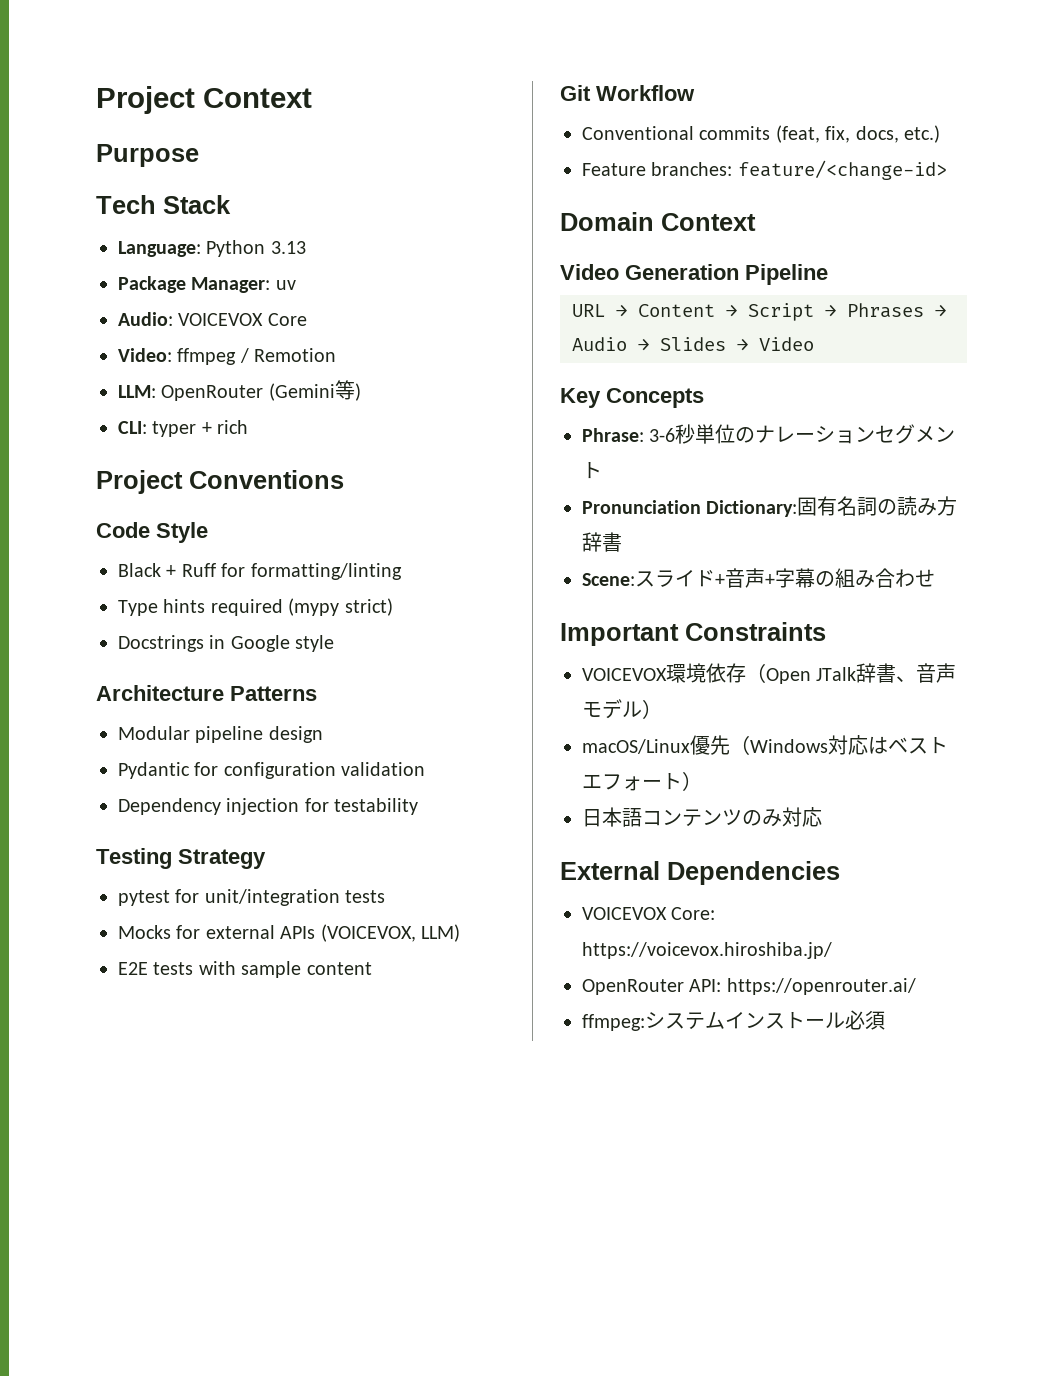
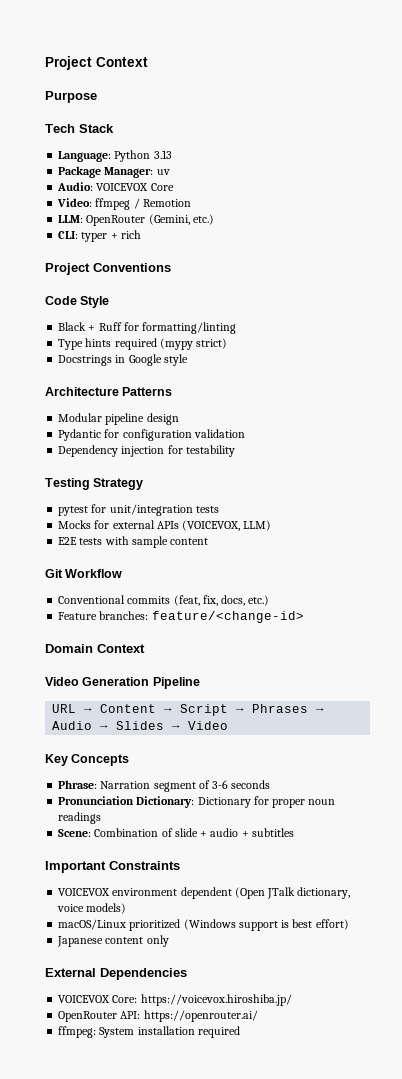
- LLM: OpenRouter (Gemini等)
+ LLM: OpenRouter (Gemini, etc.)
- Phrase: 3-6秒単位のナレーションセグメント
- Pronunciation Dictionary:固有名詞の読み方辞書
- Scene:スライド+音声+字幕の組み合わせ
+ Phrase: Narration segment of 3-6 seconds
+ Pronunciation Dictionary: Dictionary for proper noun readings
+ Scene: Combination of slide + audio + subtitles
  Important Constraints
- VOICEVOX環境依存（Open JTalk辞書、音声モデル）
- macOS/Linux優先（Windows対応はベストエフォート）
- 日本語コンテンツのみ対応
+ VOICEVOX environment dependent (Open JTalk dictionary, voice models)
+ macOS/Linux prioritized (Windows support is best effort)
+ Japanese content only
- ffmpeg:システムインストール必須
+ ffmpeg: System installation required

